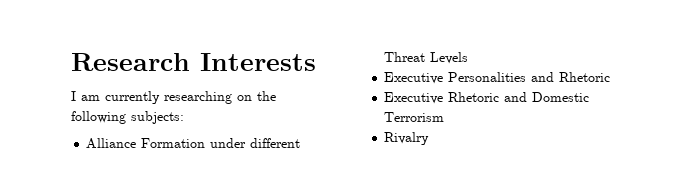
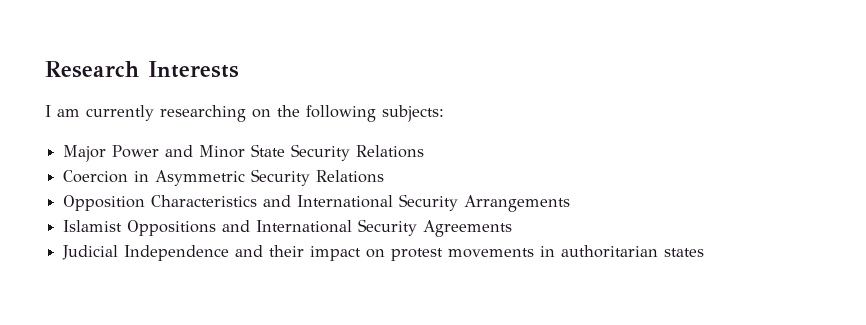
- Alliance Formation under different Threat Levels
- Executive Personalities and Rhetoric
- Executive Rhetoric and Domestic Terrorism
- Rivalry
+ Major Power and Minor State Security Relations
+ Coercion in Asymmetric Security Relations
+ Opposition Characteristics and International Security Arrangements
+ Islamist Oppositions and International Security Agreements
+ Judicial Independence and their impact on protest movements in authoritarian states

